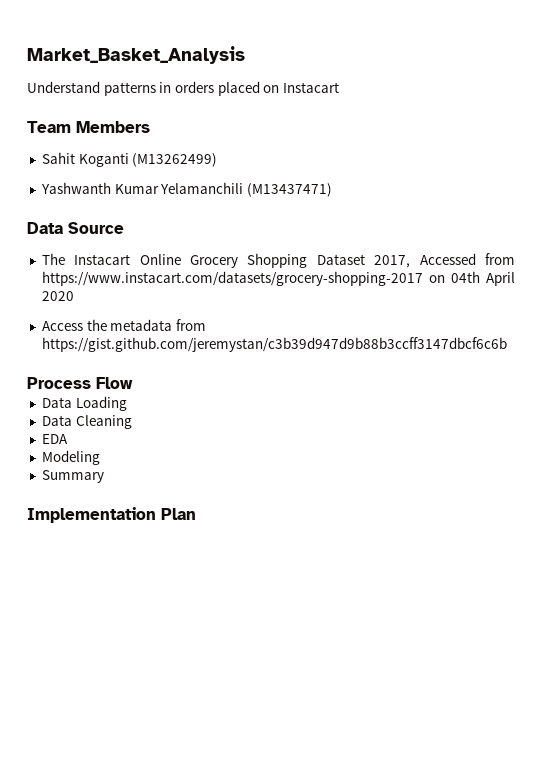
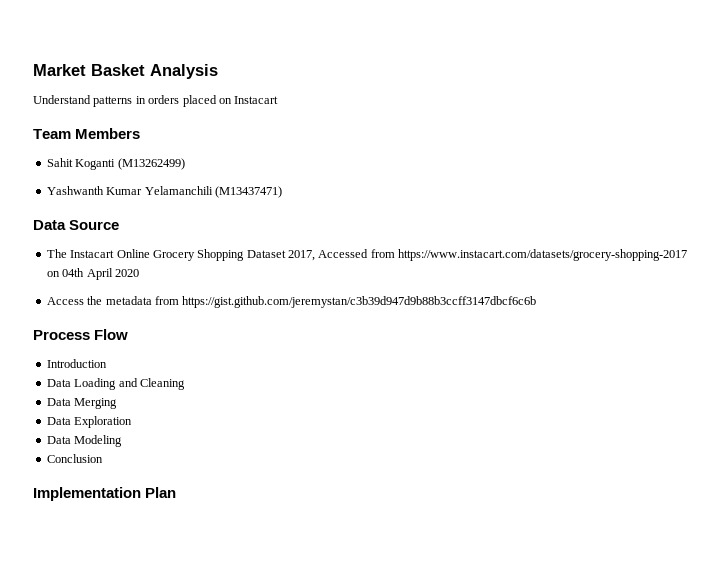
- Market_Basket_Analysis
+ Market Basket Analysis
+ Introduction
- Data Loading
- Data Cleaning
- EDA
- Modeling
+ Data Loading and Cleaning
+ Data Merging
+ Data Exploration
+ Data Modeling
- Summary
+ Conclusion

